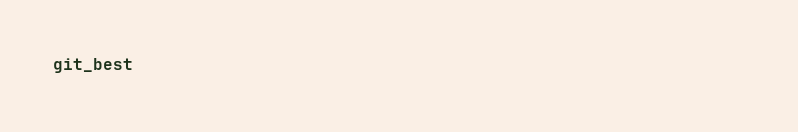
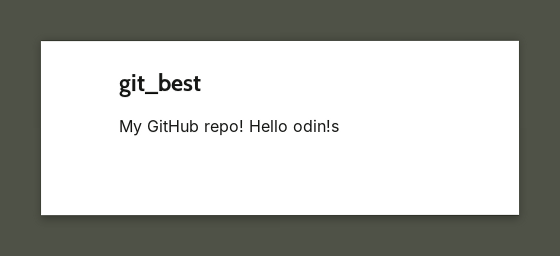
+ My GitHub repo! Hello odin!s

